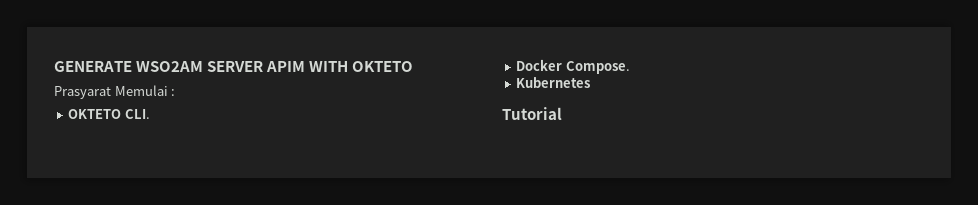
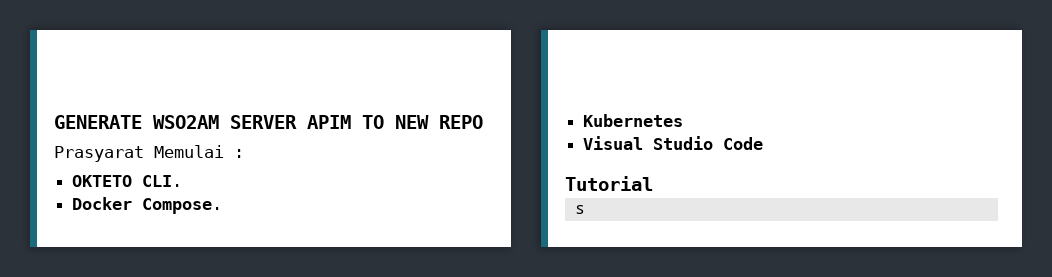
- GENERATE WSO2AM SERVER APIM WITH OKTETO
+ GENERATE WSO2AM SERVER APIM TO NEW REPO
+ Visual Studio Code
+ s

